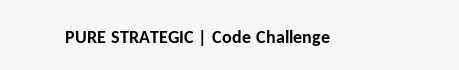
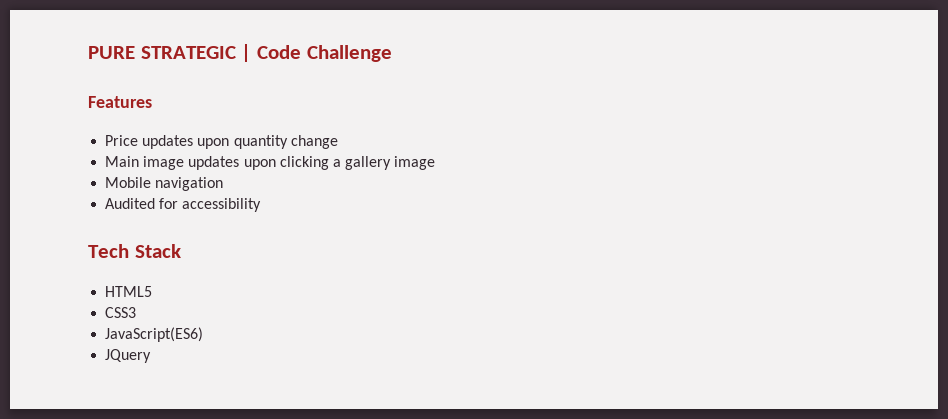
+ Features
+ Price updates upon quantity change
+ Main image updates upon clicking a gallery image
+ Mobile navigation
+ Audited for accessibility
+ Tech Stack
+ HTML5
+ CSS3
+ JavaScript(ES6)
+ JQuery

